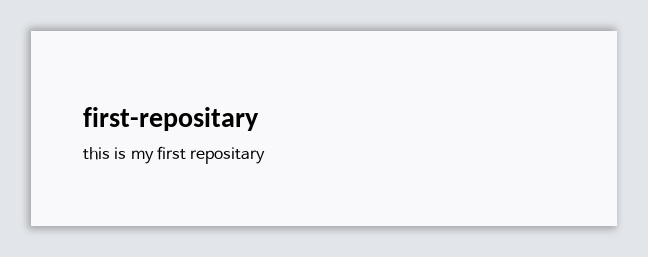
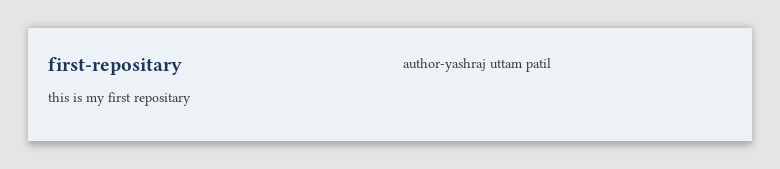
+ author-yashraj uttam patil

